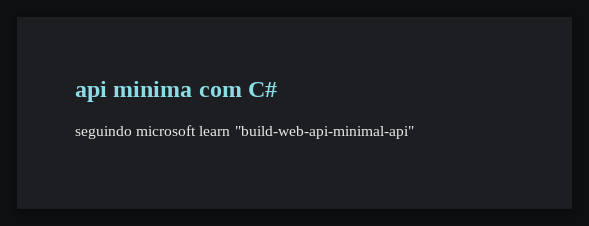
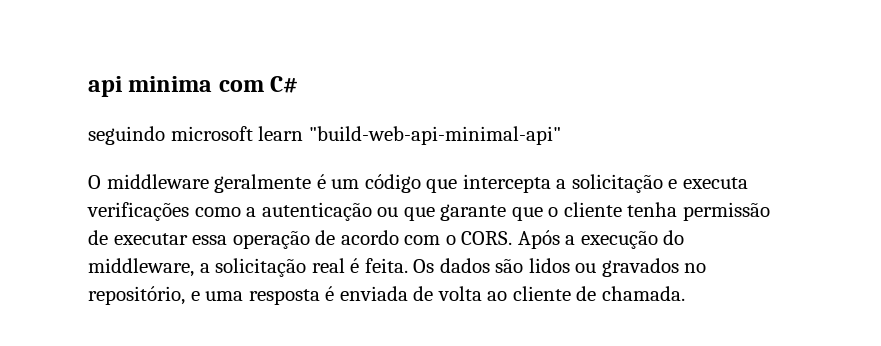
+ O middleware geralmente é um código que intercepta a solicitação e executa verificações como a autenticação ou que garante que o cliente tenha permissão de executar essa operação de acordo com o CORS. Após a execução do middleware, a solicitação real é feita. Os dados são lidos ou gravados no repositório, e uma resposta é enviada de volta ao cliente de chamada.

